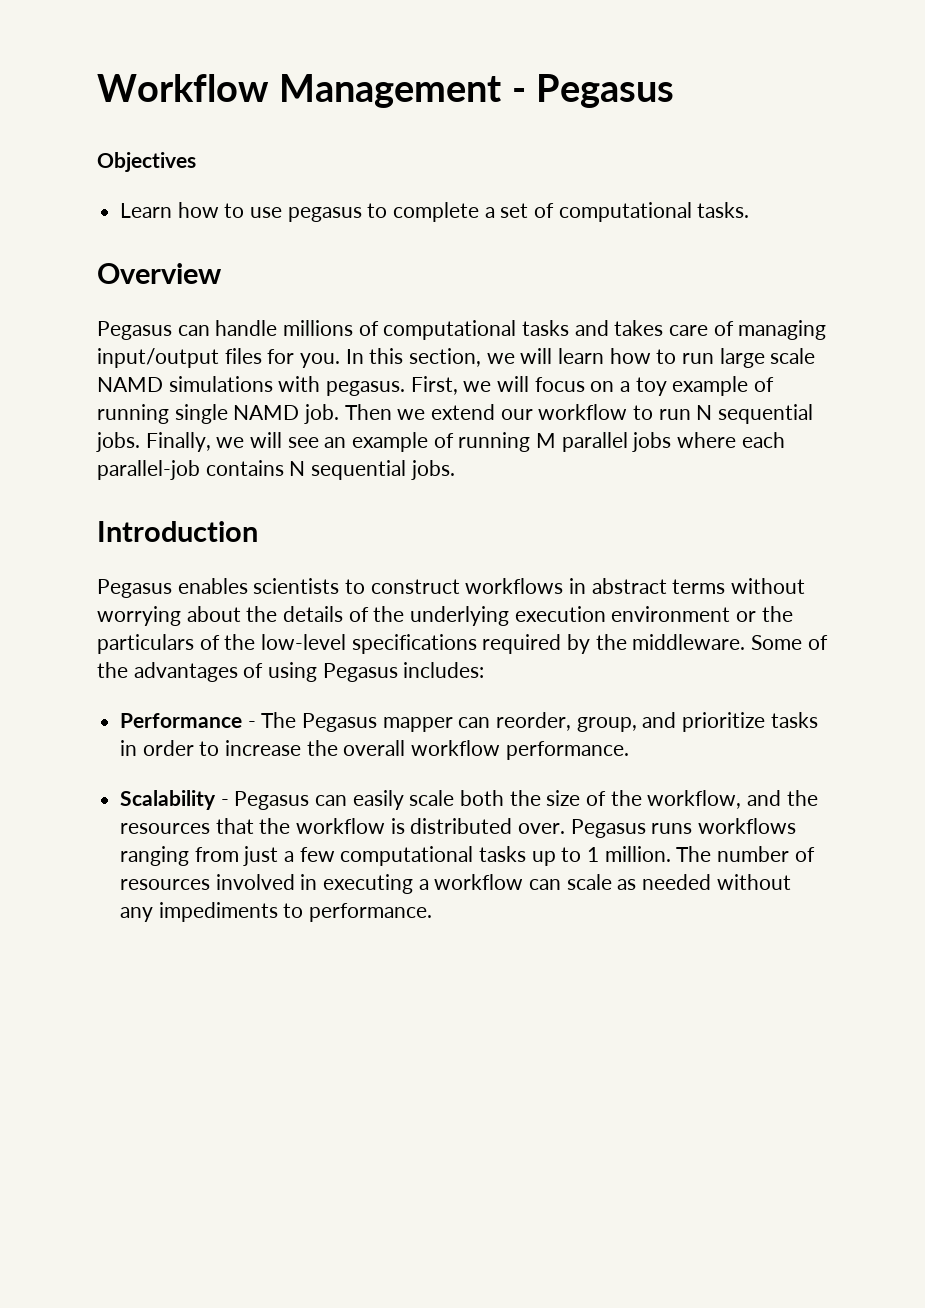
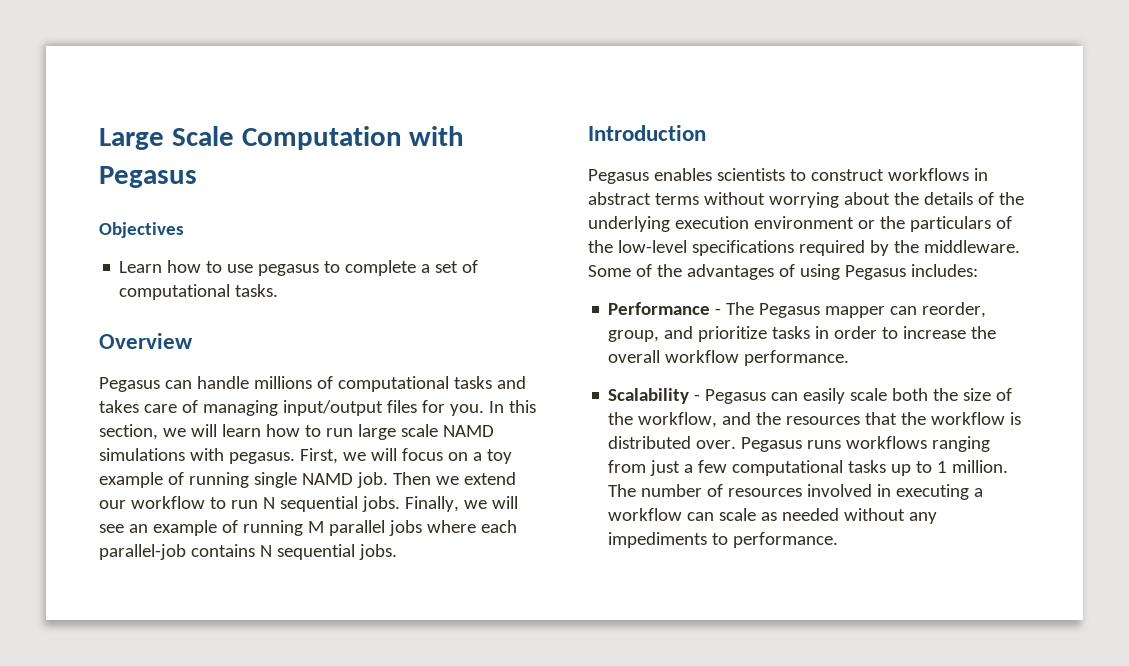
- Workflow Management - Pegasus
+ Large Scale Computation with Pegasus

